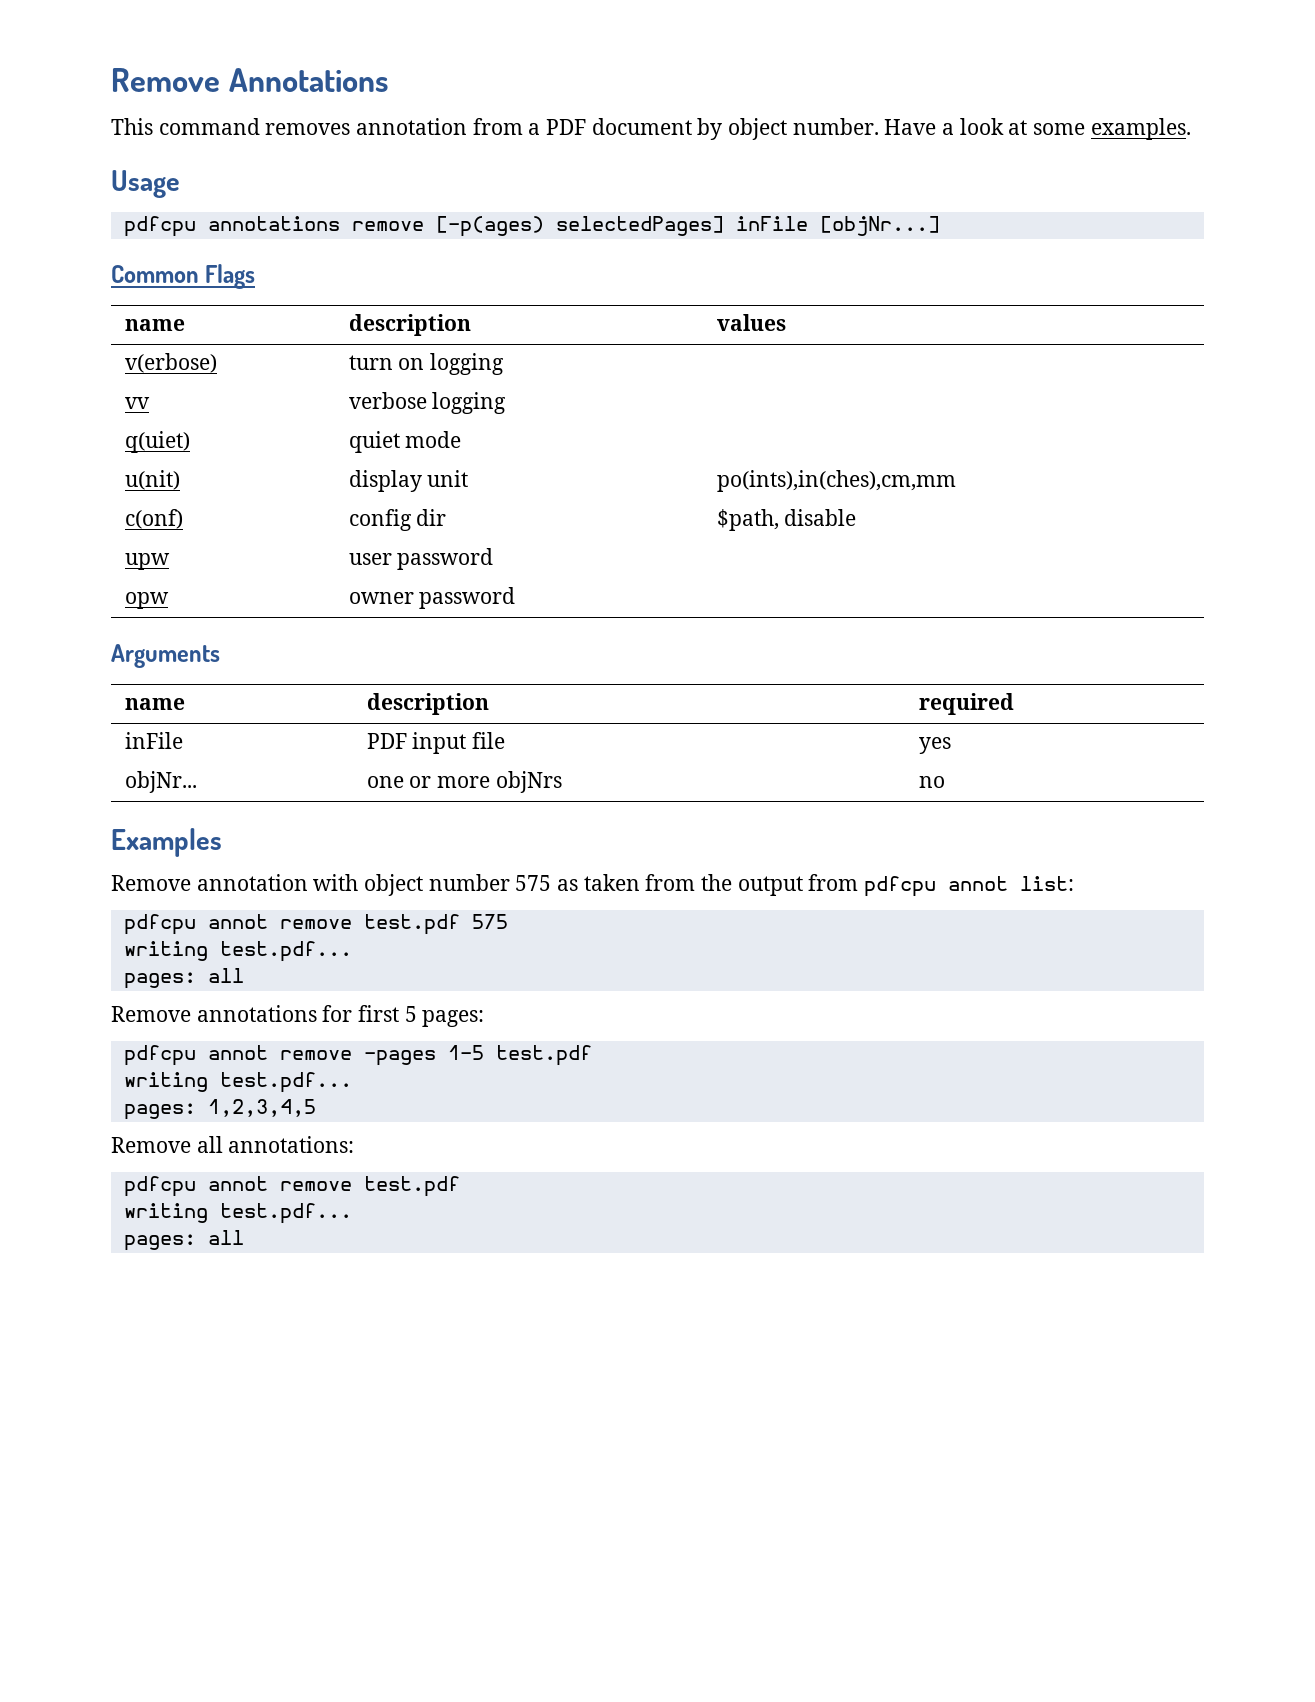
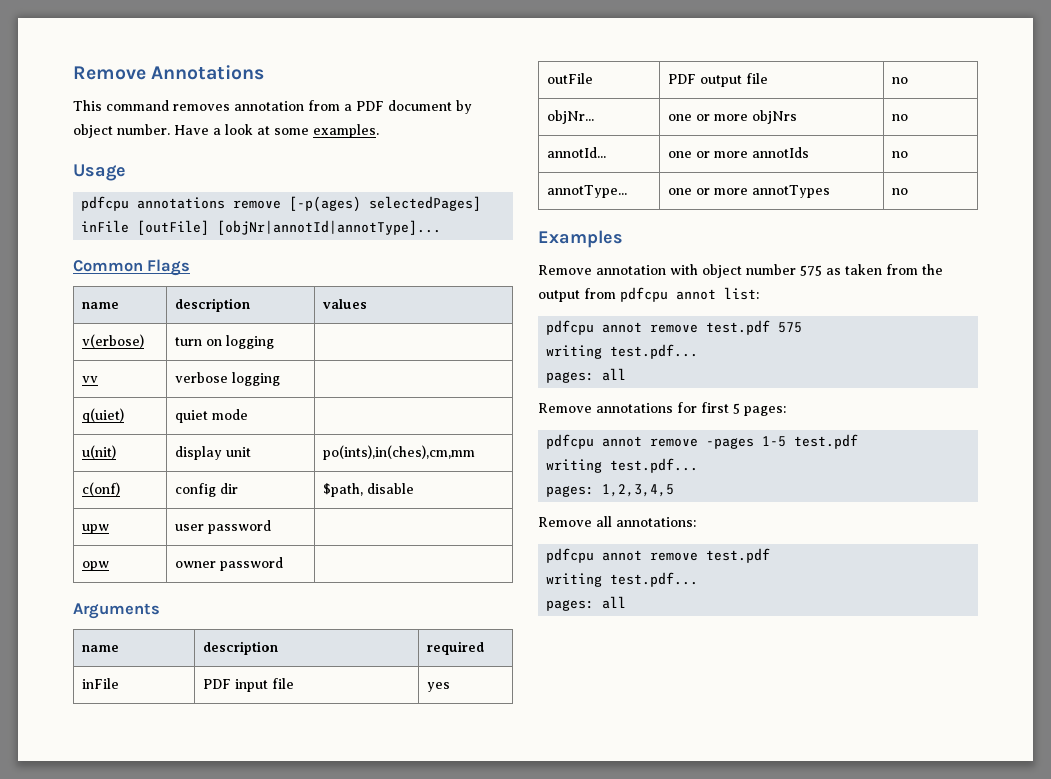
- pdfcpu annotations remove [-p(ages) selectedPages] inFile [objNr...]
+ pdfcpu annotations remove [-p(ages) selectedPages] inFile [outFile] [objNr|annotId|annotType]...
+ outFile | PDF output file | no
+ annotId... | one or more annotIds | no
+ annotType... | one or more annotTypes | no

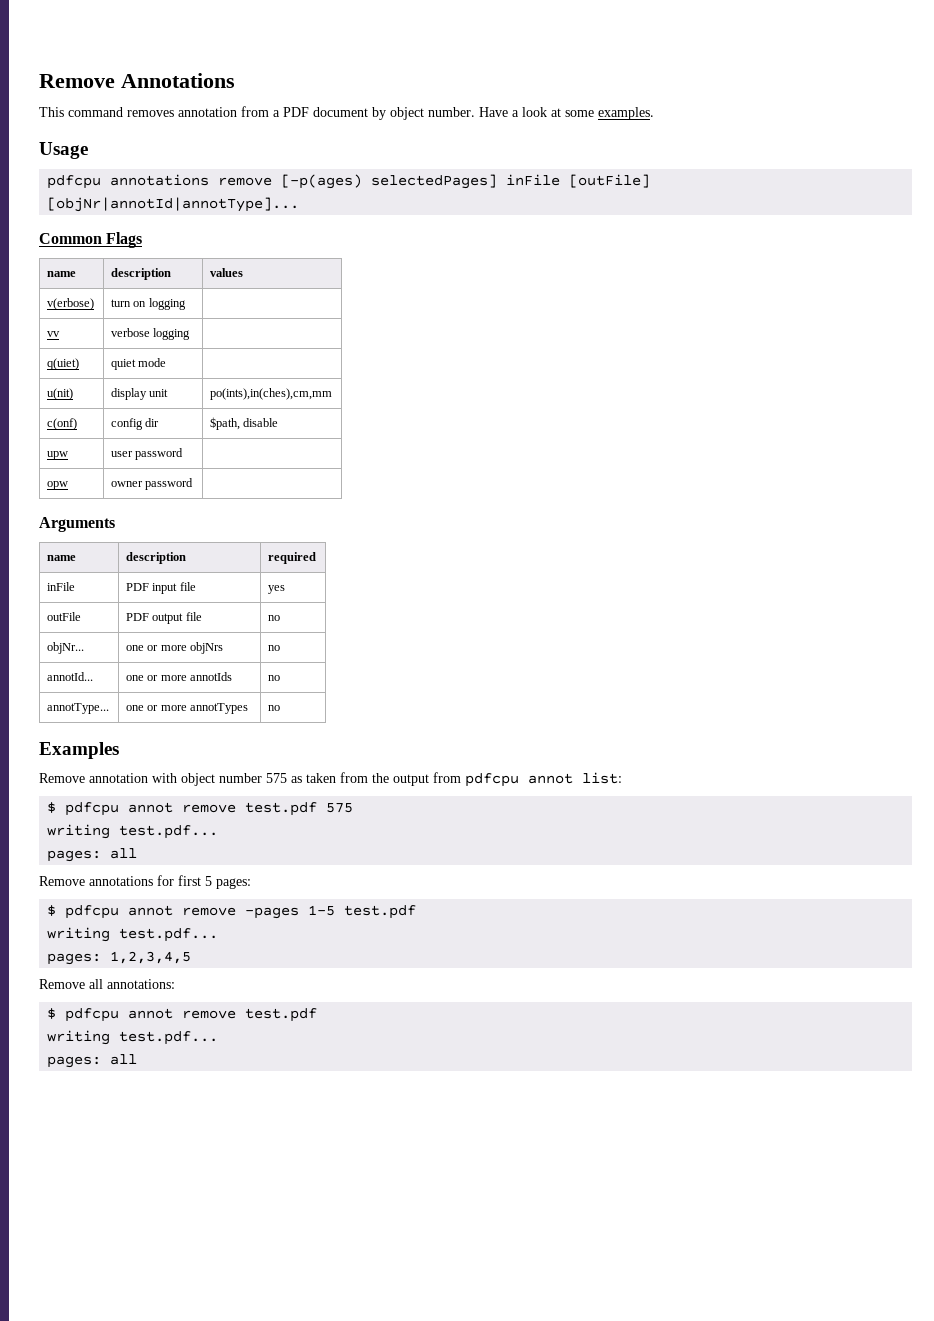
- pdfcpu annot remove test.pdf 575
+ $ pdfcpu annot remove test.pdf 575
- pdfcpu annot remove -pages 1-5 test.pdf
+ $ pdfcpu annot remove -pages 1-5 test.pdf
  Remove all annotations:
- pdfcpu annot remove test.pdf
+ $ pdfcpu annot remove test.pdf

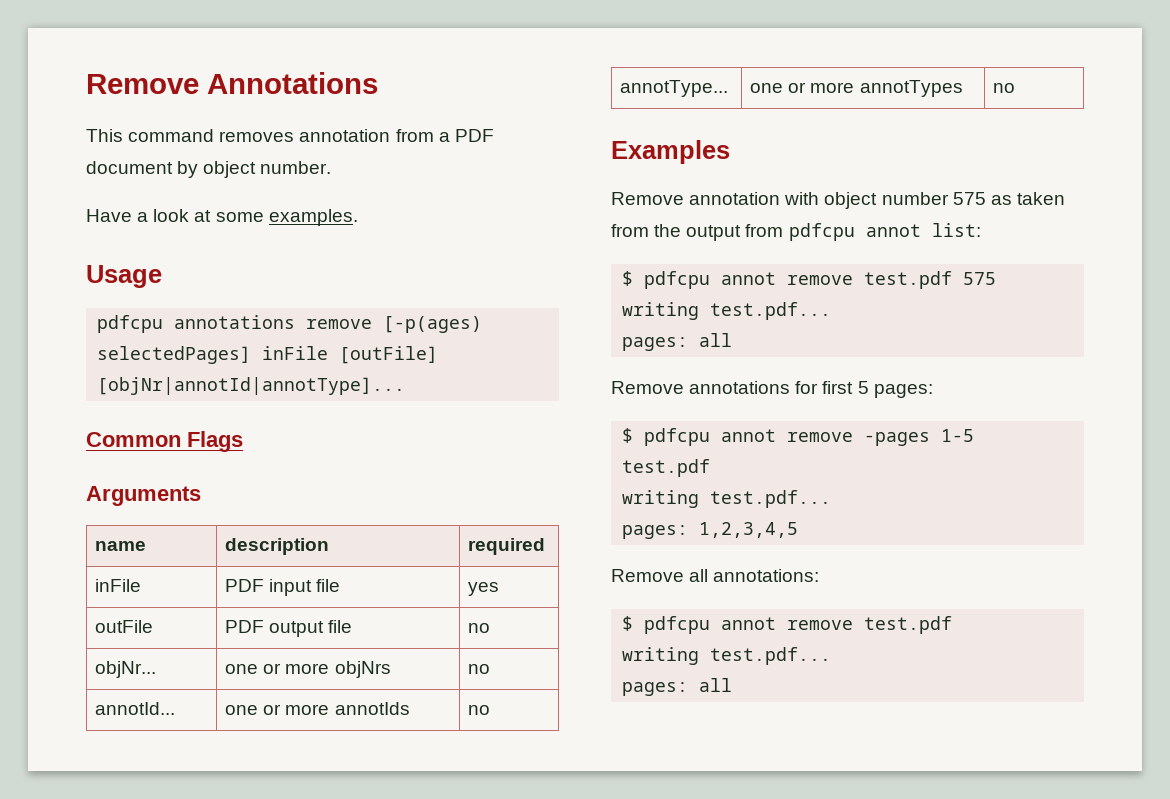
- This command removes annotation from a PDF document by object number. Have a look at some examples.
+ This command removes annotation from a PDF document by object number.
+ Have a look at some examples.
- name | description | values
- v(erbose) | turn on logging |
- vv | verbose logging |
- q(uiet) | quiet mode |
- u(nit) | display unit | po(ints),in(ches),cm,mm
- c(onf) | config dir | $path, disable
- upw | user password |
- opw | owner password |

